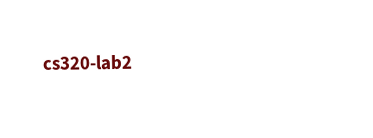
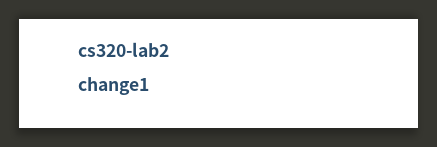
+ change1

